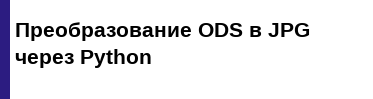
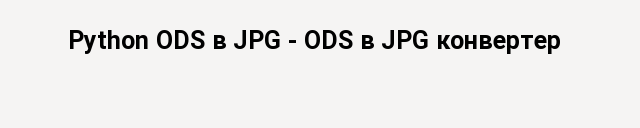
- Преобразование ODS в JPG через Python
+ Python ODS в JPG - ODS в JPG конвертер

